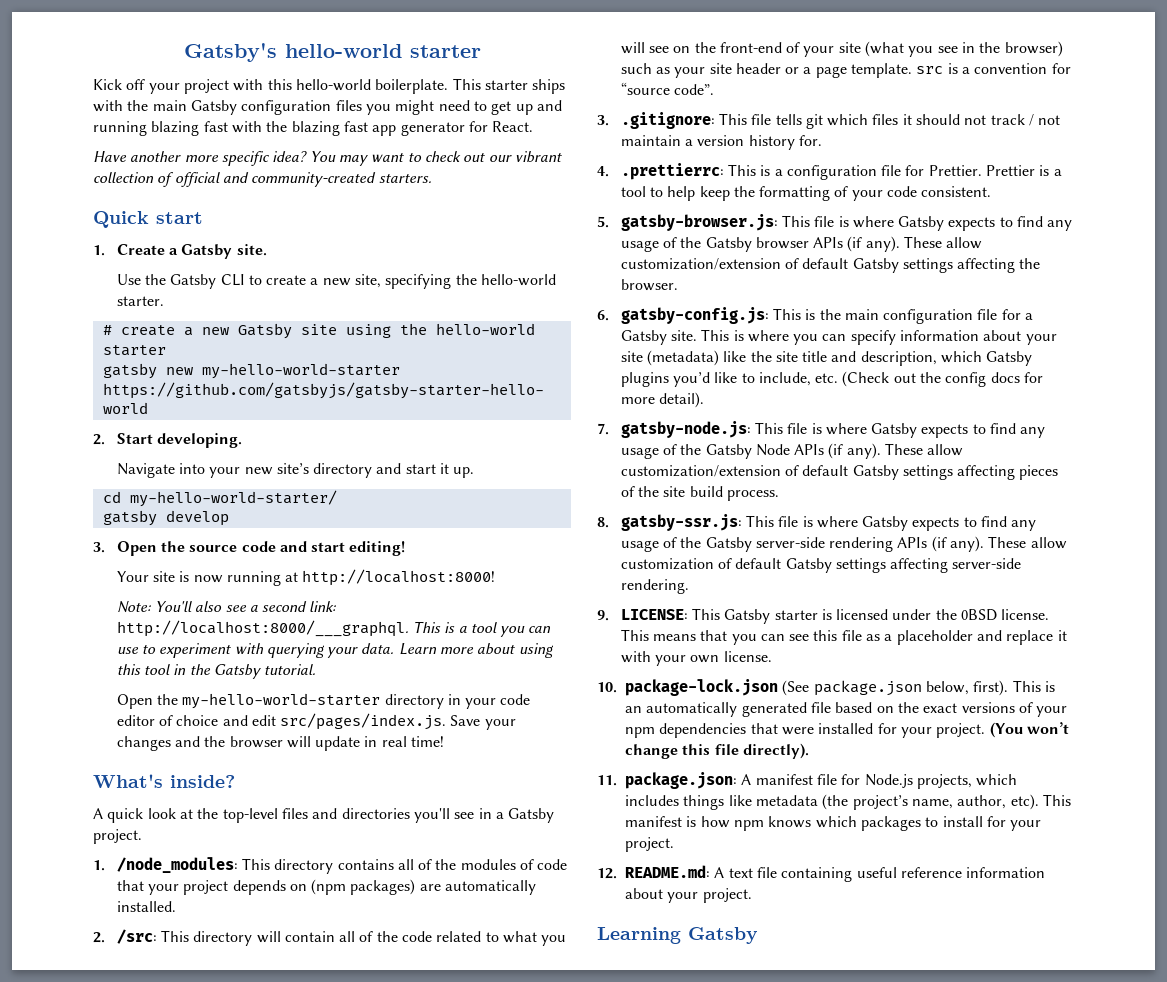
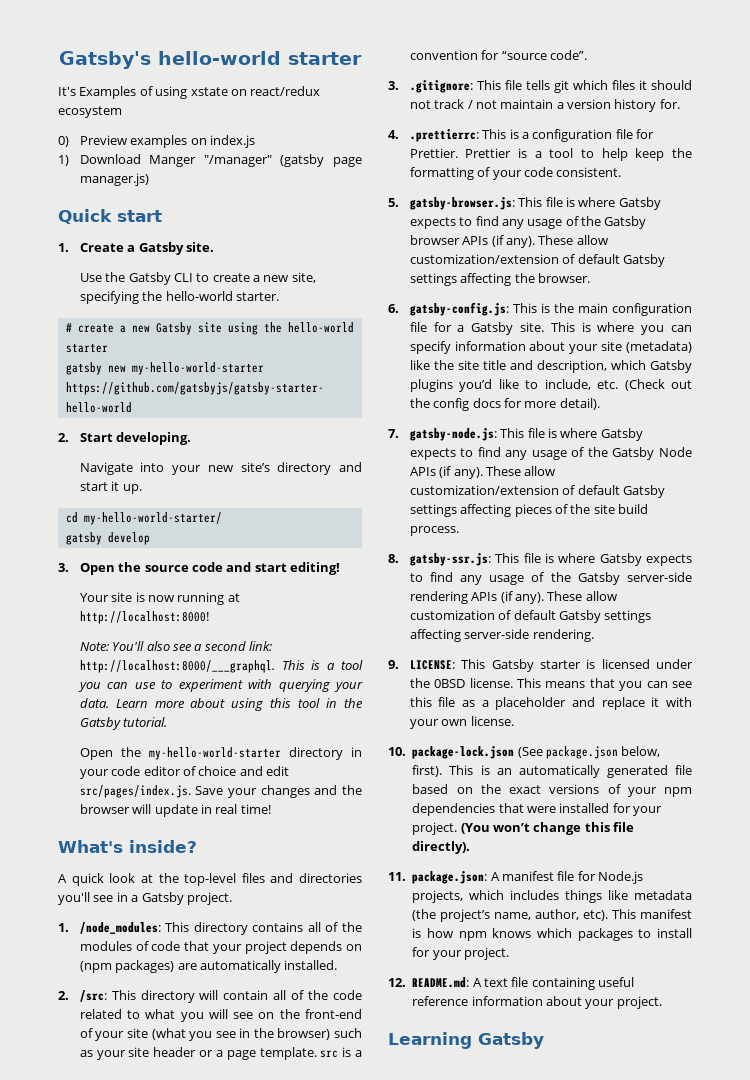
- Kick off your project with this hello-world boilerplate. This starter ships with the main Gatsby configuration files you might need to get up and running blazing fast with the blazing fast app generator for React.
- Have another more specific idea? You may want to check out our vibrant collection of official and community-created starters.
+ It's Examples of using xstate on react/redux ecosystem
+ 0) Preview examples on index.js
+ 1) Download Manger "/manager" (gatsby page manager.js)

